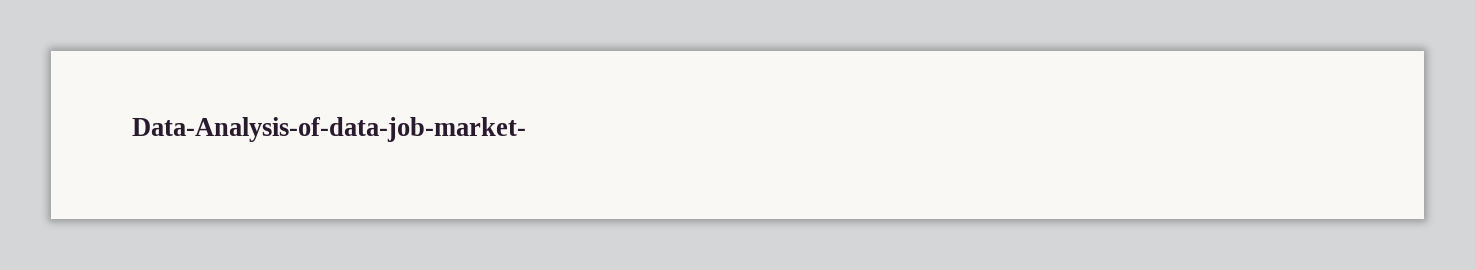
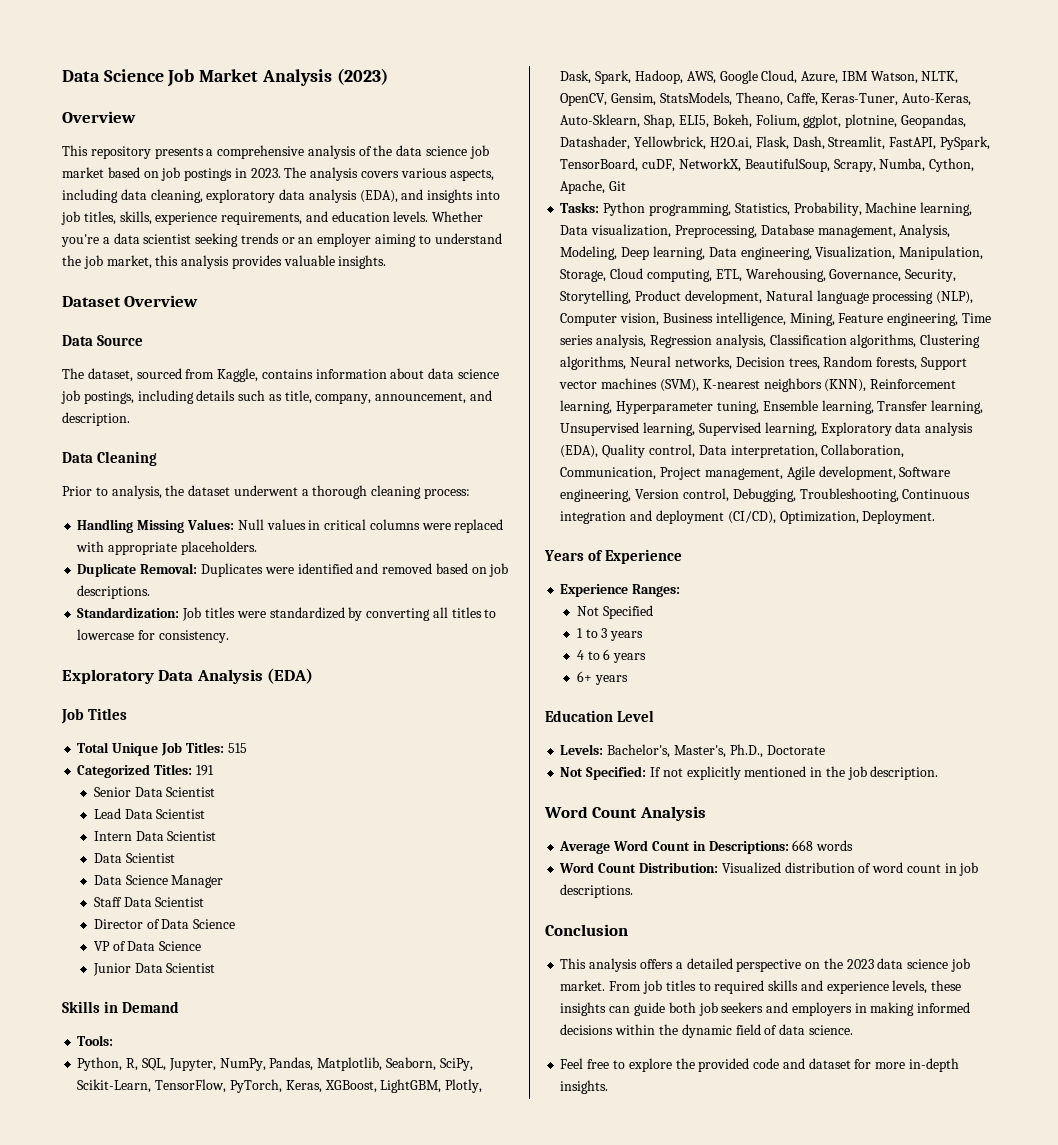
- Data-Analysis-of-data-job-market-
+ Data Science Job Market Analysis (2023)
+ Overview
+ This repository presents a comprehensive analysis of the data science job market based on job postings in 2023. The analysis covers various aspects, including data cleaning, exploratory data analysis (EDA), and insights into job titles, skills, experience requirements, and education levels. Whether you're a data scientist seeking trends or an employer aiming to understand the job market, this analysis provides valuable insights.
+ Dataset Overview
+ Data Source
+ The dataset, sourced from Kaggle, contains information about data science job postings, including details such as title, company, announcement, and description.
+ Data Cleaning
+ Prior to analysis, the dataset underwent a thorough cleaning process:
+ Handling Missing Values: Null values in critical columns were replaced with appropriate placeholders.
+ Duplicate Removal: Duplicates were identified and removed based on job descriptions.
+ Standardization: Job titles were standardized by converting all titles to lowercase for consistency.
+ Exploratory Data Analysis (EDA)
+ Job Titles
+ Total Unique Job Titles: 515
+ Categorized Titles: 191
+ Senior Data Scientist
+ Lead Data Scientist
+ Intern Data Scientist
+ Data Scientist
+ Data Science Manager
+ Staff Data Scientist
+ Director of Data Science
+ VP of Data Science
+ Junior Data Scientist
+ Skills in Demand
+ Tools:
+ Python, R, SQL, Jupyter, NumPy, Pandas, Matplotlib, Seaborn, SciPy, Scikit-Learn, TensorFlow, PyTorch, Keras, XGBoost, LightGBM, Plotly, Dask, Spark, Hadoop, AWS, Google Cloud, Azure, IBM Watson, NLTK, OpenCV, Gensim, StatsModels, Theano, Caffe, Keras-Tuner, Auto-Keras, Auto-Sklearn, Shap, ELI5, Bokeh, Folium, ggplot, plotnine, Geopandas, Datashader, Yellowbrick, H2O.ai, Flask, Dash, Streamlit, FastAPI, PySpark, TensorBoard, cuDF, NetworkX, BeautifulSoup, Scrapy, Numba, Cython, Apache, Git
+ Tasks: Python programming, Statistics, Probability, Machine learning, Data visualization, Preprocessing, Database management, Analysis, Modeling, Deep learning, Data engineering, Visualization, Manipulation, Storage, Cloud computing, ETL, Warehousing, Governance, Security, Storytelling, Product development, Natural language processing (NLP), Computer vision, Business intelligence, Mining, Feature engineering, Time series analysis, Regression analysis, Classification algorithms, Clustering algorithms, Neural networks, Decision trees, Random forests, Support vector machines (SVM), K-nearest neighbors (KNN), Reinforcement learning, Hyperparameter tuning, Ensemble learning, Transfer learning, Unsupervised learning, Supervised learning, Exploratory data analysis (EDA), Quality control, Data interpretation, Collaboration, Communication, Project management, Agile development, Software engineering, Version control, Debugging, Troubleshooting, Continuous integration and deployment (CI/CD), Optimization, Deployment.
+ Years of Experience
+ Experience Ranges:
+ Not Specified
+ 1 to 3 years
+ 4 to 6 years
+ 6+ years
+ Education Level
+ Levels: Bachelor's, Master's, Ph.D., Doctorate
+ Not Specified: If not explicitly mentioned in the job description.
+ Word Count Analysis
+ Average Word Count in Descriptions: 668 words
+ Word Count Distribution: Visualized distribution of word count in job descriptions.
+ Conclusion
+ This analysis offers a detailed perspective on the 2023 data science job market. From job titles to required skills and experience levels, these insights can guide both job seekers and employers in making informed decisions within the dynamic field of data science.
+ Feel free to explore the provided code and dataset for more in-depth insights.

